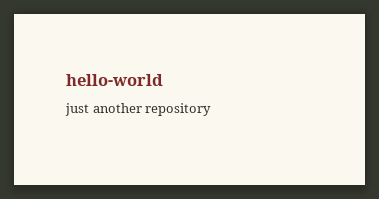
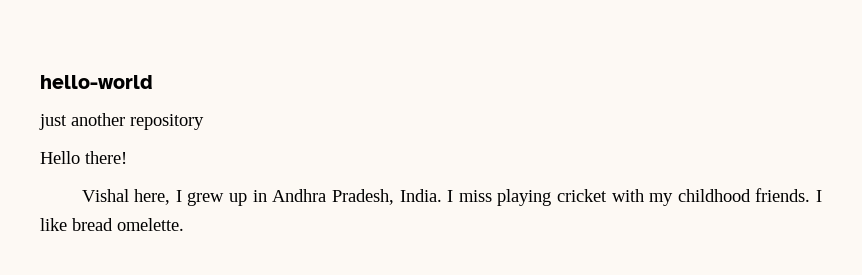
+ Hello there!
+ Vishal here, I grew up in Andhra Pradesh, India. I miss playing cricket with my childhood friends. I like bread omelette.

